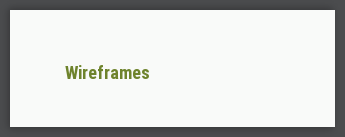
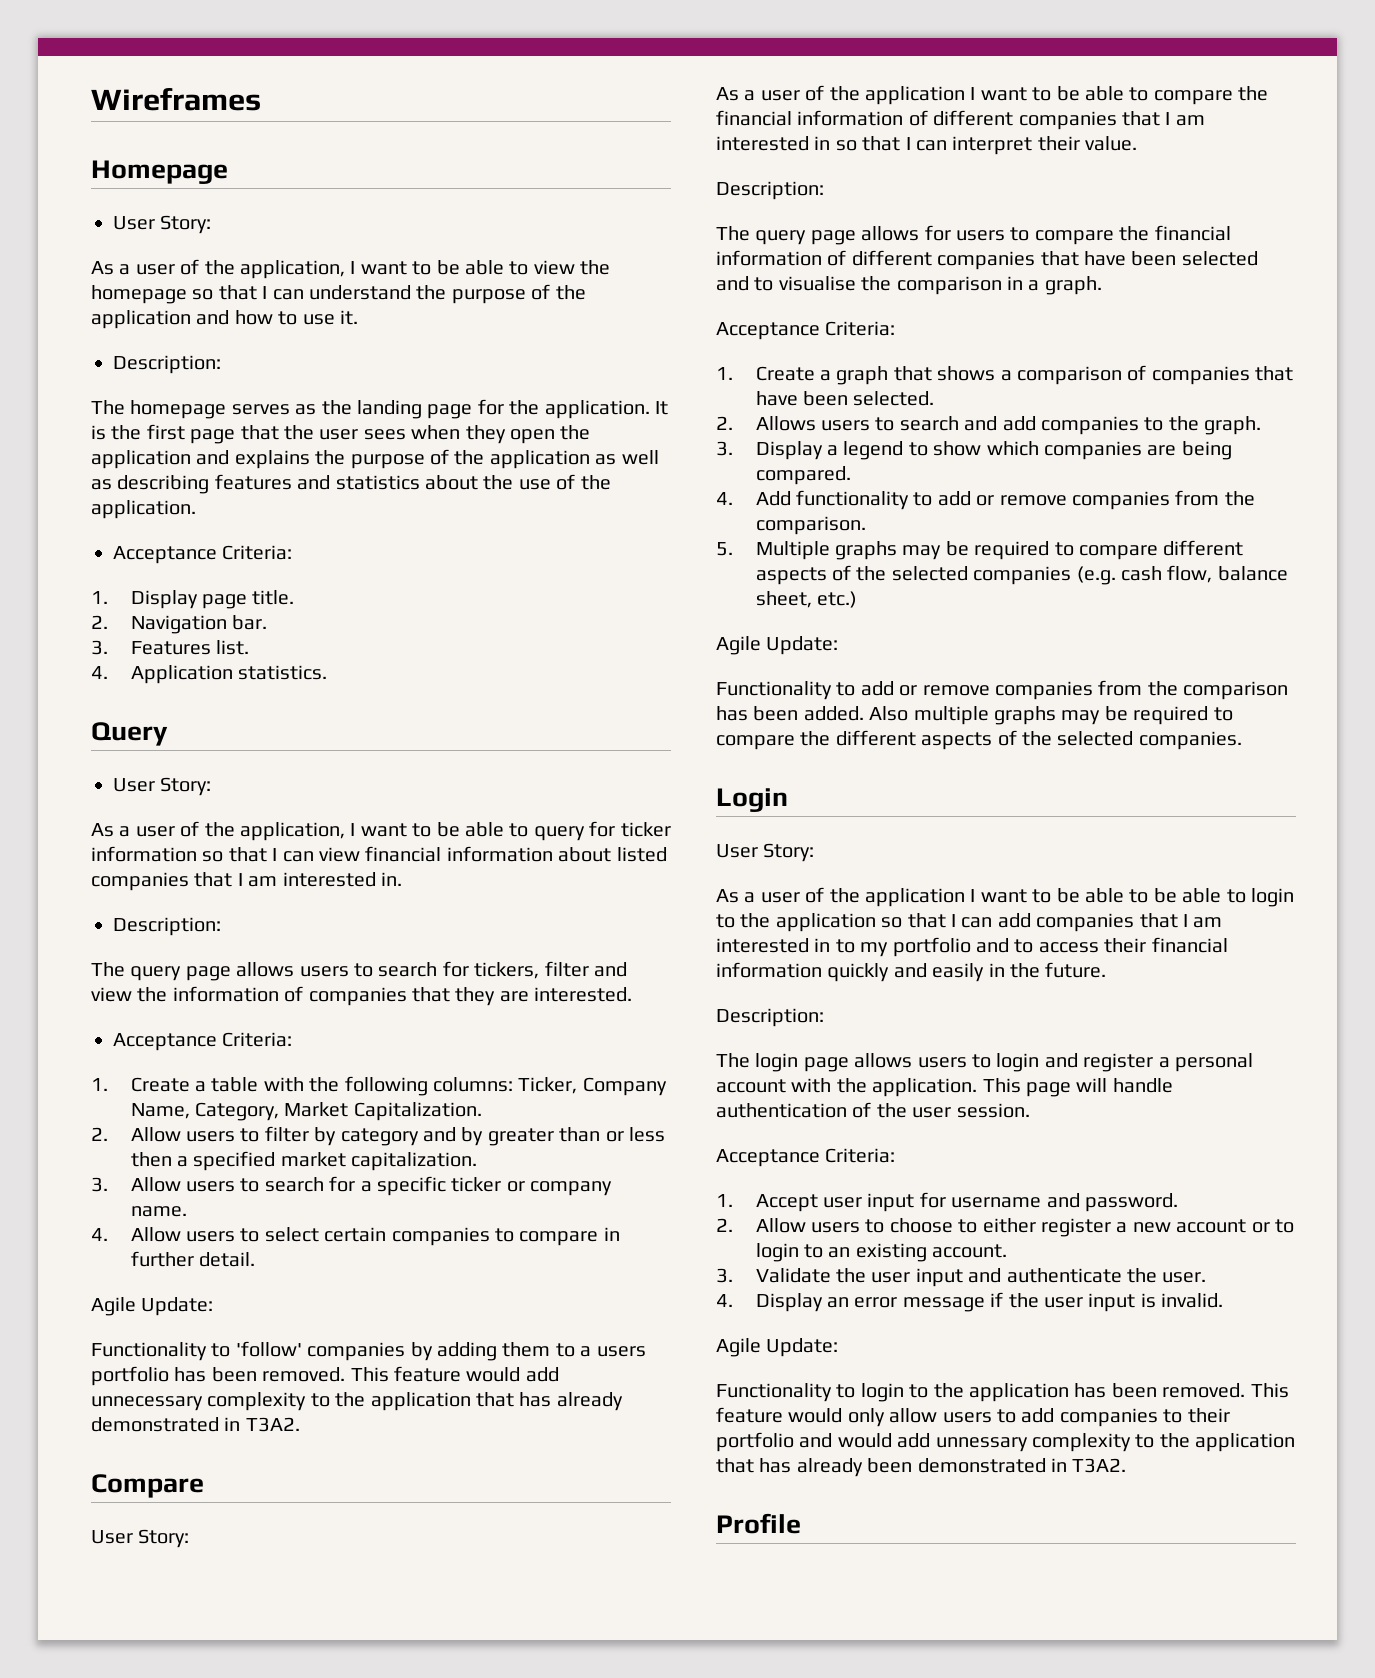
+ Homepage
+ User Story:
+ As a user of the application, I want to be able to view the homepage so that I can understand the purpose of the application and how to use it.
+ Description:
+ The homepage serves as the landing page for the application. It is the first page that the user sees when they open the application and explains the purpose of the application as well as describing features and statistics about the use of the application.
+ Acceptance Criteria:
+ 1. Display page title.
+ 2. Navigation bar.
+ 3. Features list.
+ 4. Application statistics.
+ Query
+ User Story:
+ As a user of the application, I want to be able to query for ticker information so that I can view financial information about listed companies that I am interested in.
+ Description:
+ The query page allows users to search for tickers, filter and view the information of companies that they are interested.
+ Acceptance Criteria:
+ 1. Create a table with the following columns: Ticker, Company Name, Category, Market Capitalization.
+ 2. Allow users to filter by category and by greater than or less then a specified market capitalization.
+ 3. Allow users to search for a specific ticker or company name.
+ 4. Allow users to select certain companies to compare in further detail.
+ Agile Update:
+ Functionality to 'follow' companies by adding them to a users portfolio has been removed. This feature would add unnecessary complexity to the application that has already demonstrated in T3A2.
+ Compare
+ User Story:
+ As a user of the application I want to be able to compare the financial information of different companies that I am interested in so that I can interpret their value.
+ Description:
+ The query page allows for users to compare the financial information of different companies that have been selected and to visualise the comparison in a graph.
+ Acceptance Criteria:
+ 1. Create a graph that shows a comparison of companies that have been selected.
+ 2. Allows users to search and add companies to the graph.
+ 3. Display a legend to show which companies are being compared.
+ 4. Add functionality to add or remove companies from the comparison.
+ 5. Multiple graphs may be required to compare different aspects of the selected companies (e.g. cash flow, balance sheet, etc.)
+ Agile Update:
+ Functionality to add or remove companies from the comparison has been added. Also multiple graphs may be required to compare the different aspects of the selected companies.
+ Login
+ User Story:
+ As a user of the application I want to be able to be able to login to the application so that I can add companies that I am interested in to my portfolio and to access their financial information quickly and easily in the future.
+ Description:
+ The login page allows users to login and register a personal account with the application. This page will handle authentication of the user session.
+ Acceptance Criteria:
+ 1. Accept user input for username and password.
+ 2. Allow users to choose to either register a new account or to login to an existing account.
+ 3. Validate the user input and authenticate the user.
+ 4. Display an error message if the user input is invalid.
+ Agile Update:
+ Functionality to login to the application has been removed. This feature would only allow users to add companies to their portfolio and would add unnessary complexity to the application that has already been demonstrated in T3A2.
+ Profile

